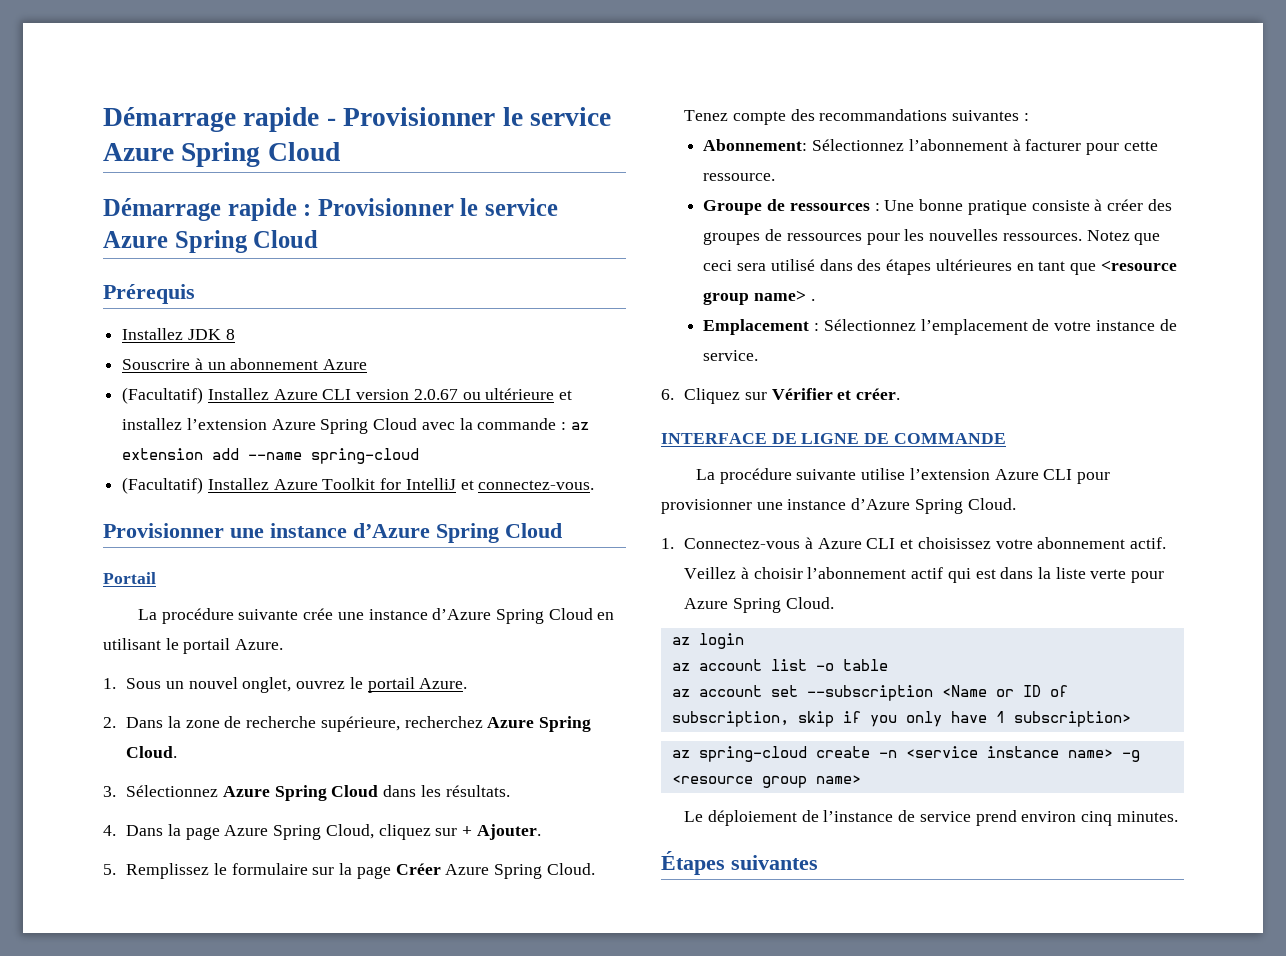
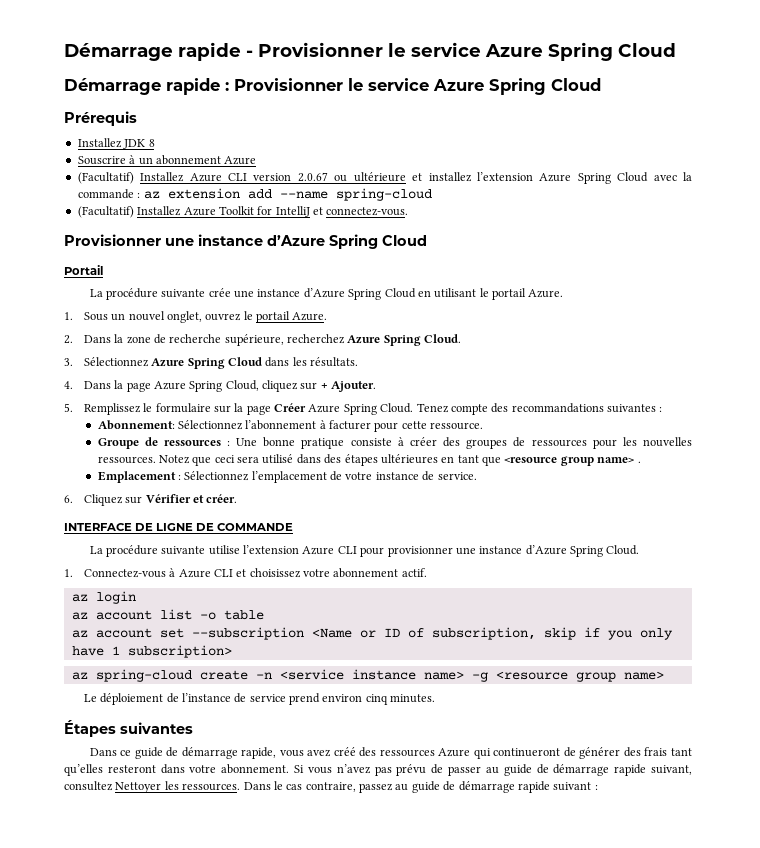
- Veillez à choisir l’abonnement actif qui est dans la liste verte pour Azure Spring Cloud.
+ Dans ce guide de démarrage rapide, vous avez créé des ressources Azure qui continueront de générer des frais tant qu’elles resteront dans votre abonnement. Si vous n’avez pas prévu de passer au guide de démarrage rapide suivant, consultez Nettoyer les ressources. Dans le cas contraire, passez au guide de démarrage rapide suivant :

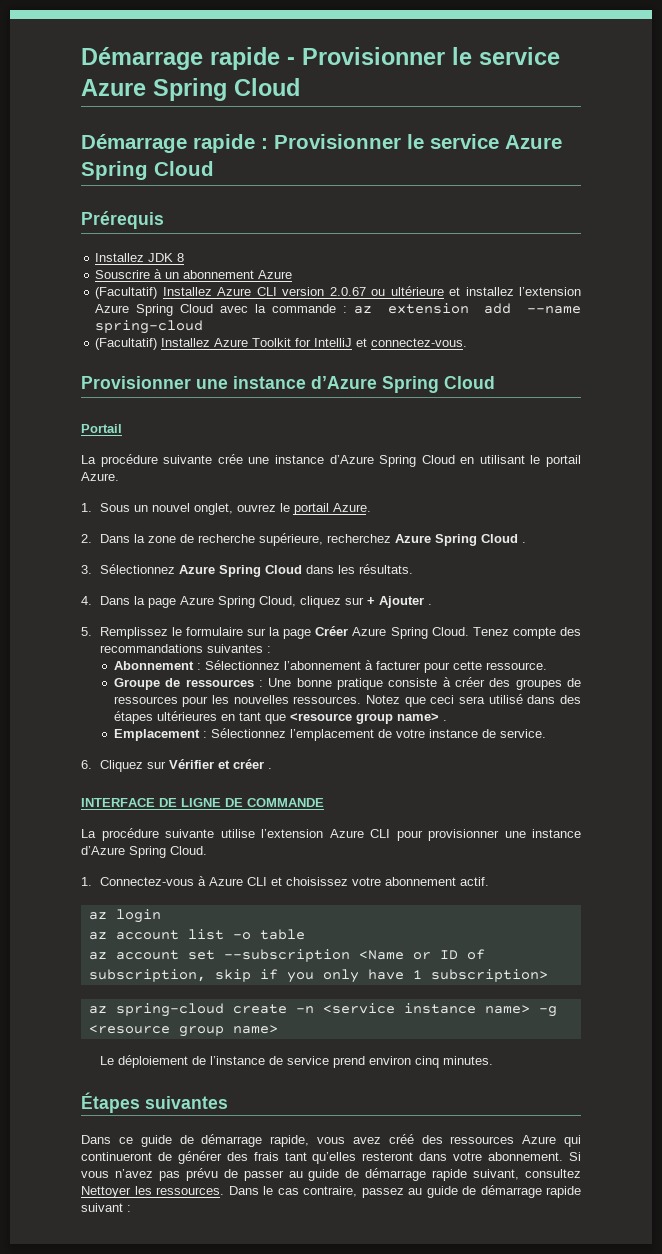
- 2. Dans la zone de recherche supérieure, recherchez Azure Spring Cloud.
+ 2. Dans la zone de recherche supérieure, recherchez Azure Spring Cloud .
- 4. Dans la page Azure Spring Cloud, cliquez sur + Ajouter.
+ 4. Dans la page Azure Spring Cloud, cliquez sur + Ajouter .
- Abonnement: Sélectionnez l’abonnement à facturer pour cette ressource.
+ Abonnement : Sélectionnez l’abonnement à facturer pour cette ressource.
- 6. Cliquez sur Vérifier et créer.
+ 6. Cliquez sur Vérifier et créer .

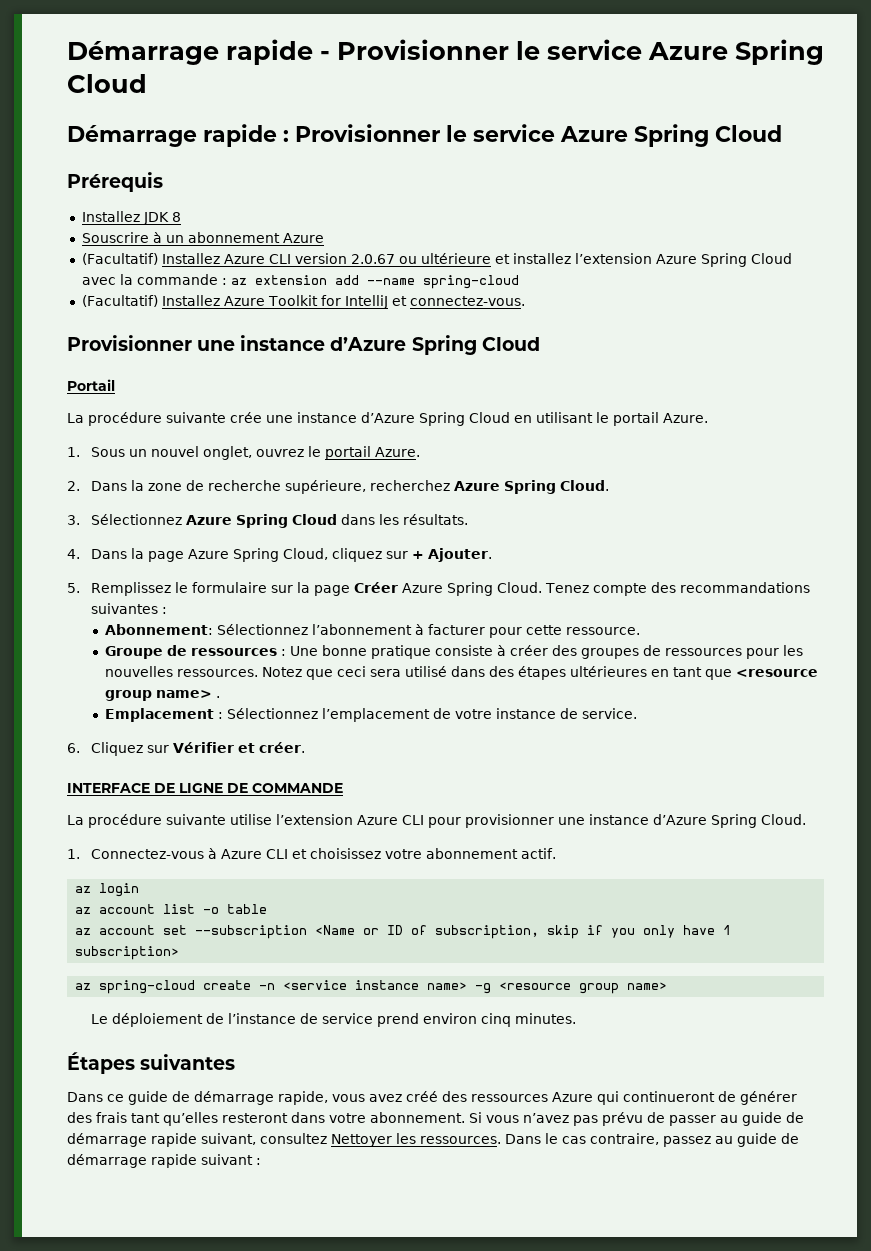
- 2. Dans la zone de recherche supérieure, recherchez Azure Spring Cloud .
+ 2. Dans la zone de recherche supérieure, recherchez Azure Spring Cloud.
- 4. Dans la page Azure Spring Cloud, cliquez sur + Ajouter .
+ 4. Dans la page Azure Spring Cloud, cliquez sur + Ajouter.
- Abonnement : Sélectionnez l’abonnement à facturer pour cette ressource.
+ Abonnement: Sélectionnez l’abonnement à facturer pour cette ressource.
- 6. Cliquez sur Vérifier et créer .
+ 6. Cliquez sur Vérifier et créer.

